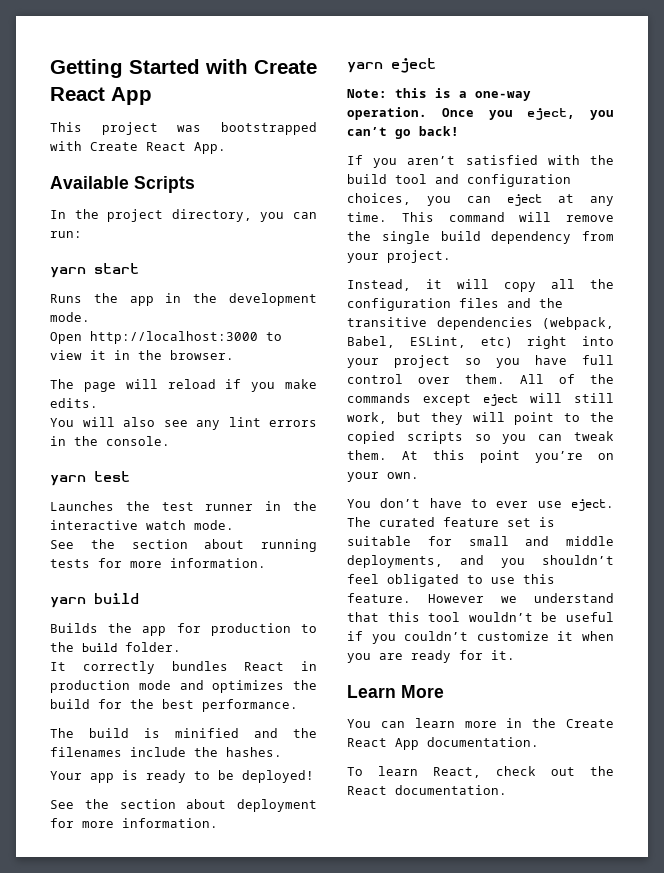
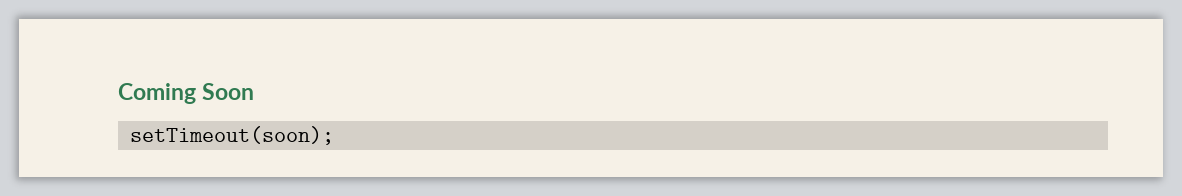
- Getting Started with Create React App
- This project was bootstrapped with Create React App.
- Available Scripts
- In the project directory, you can run:
- yarn start
- Runs the app in the development mode.
- Open http://localhost:3000 to view it in the browser.
- The page will reload if you make edits.
- You will also see any lint errors in the console.
- yarn test
- Launches the test runner in the interactive watch mode.
- See the section about running tests for more information.
- yarn build
- Builds the app for production to the build folder.
- It correctly bundles React in production mode and optimizes the build for the best performance.
- The build is minified and the filenames include the hashes.
- Your app is ready to be deployed!
- See the section about deployment for more information.
- yarn eject
- Note: this is a one-way operation. Once you eject, you can’t go back!
- If you aren’t satisfied with the build tool and configuration choices, you can eject at any time. This command will remove the single build dependency from your project.
- Instead, it will copy all the configuration files and the transitive dependencies (webpack, Babel, ESLint, etc) right into your project so you have full control over them. All of the commands except eject will still work, but they will point to the copied scripts so you can tweak them. At this point you’re on your own.
- You don’t have to ever use eject. The curated feature set is suitable for small and middle deployments, and you shouldn’t feel obligated to use this feature. However we understand that this tool wouldn’t be useful if you couldn’t customize it when you are ready for it.
- Learn More
- You can learn more in the Create React App documentation.
- To learn React, check out the React documentation.
+ Coming Soon
+ setTimeout(soon);

